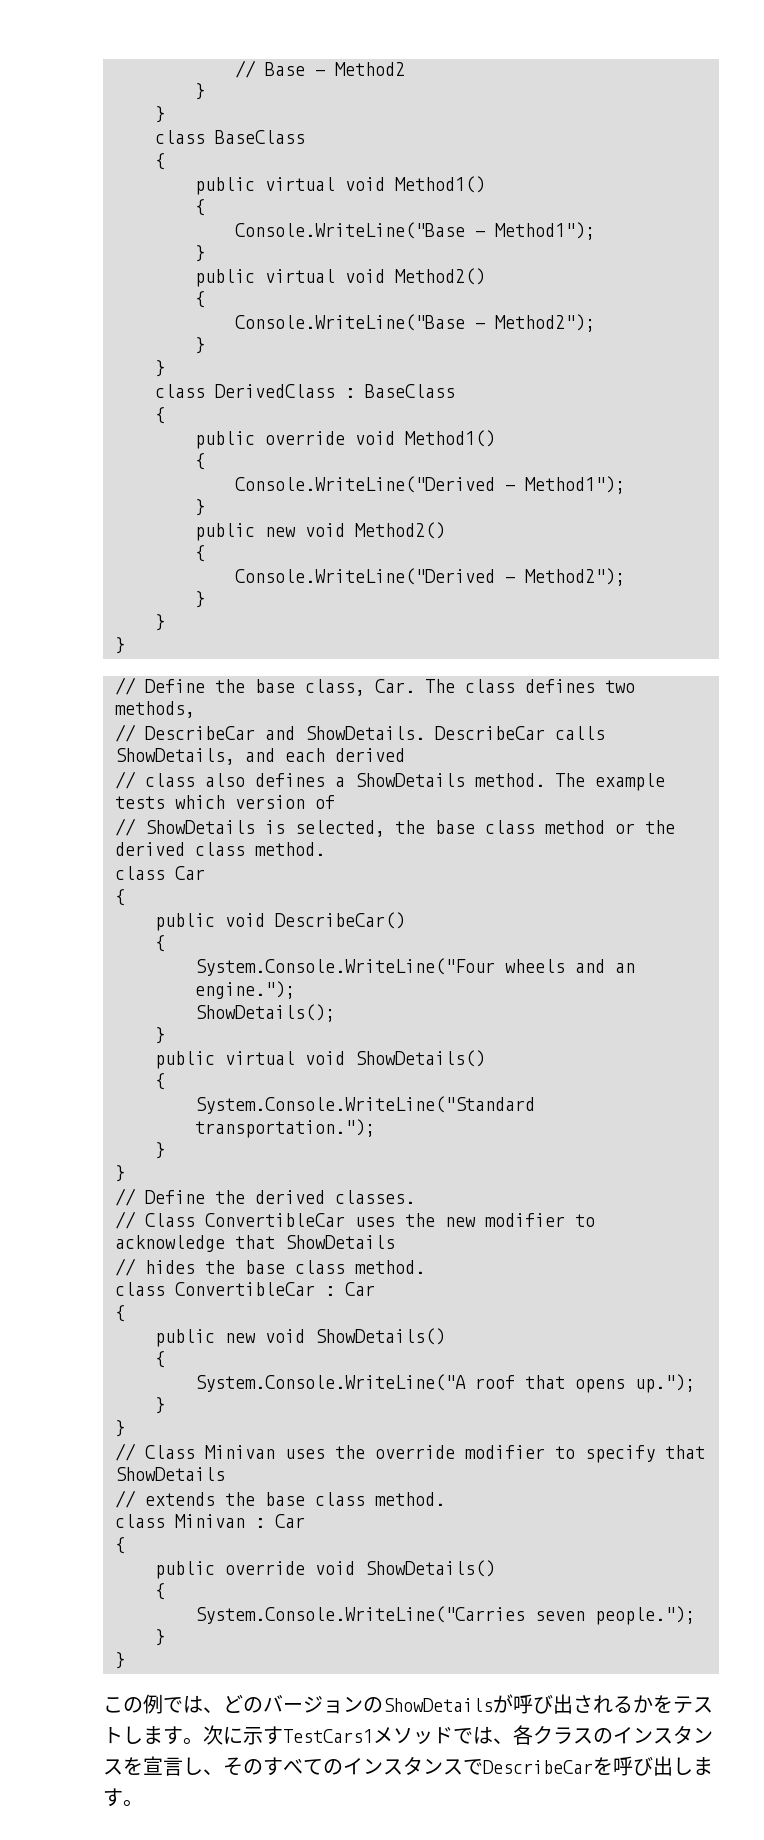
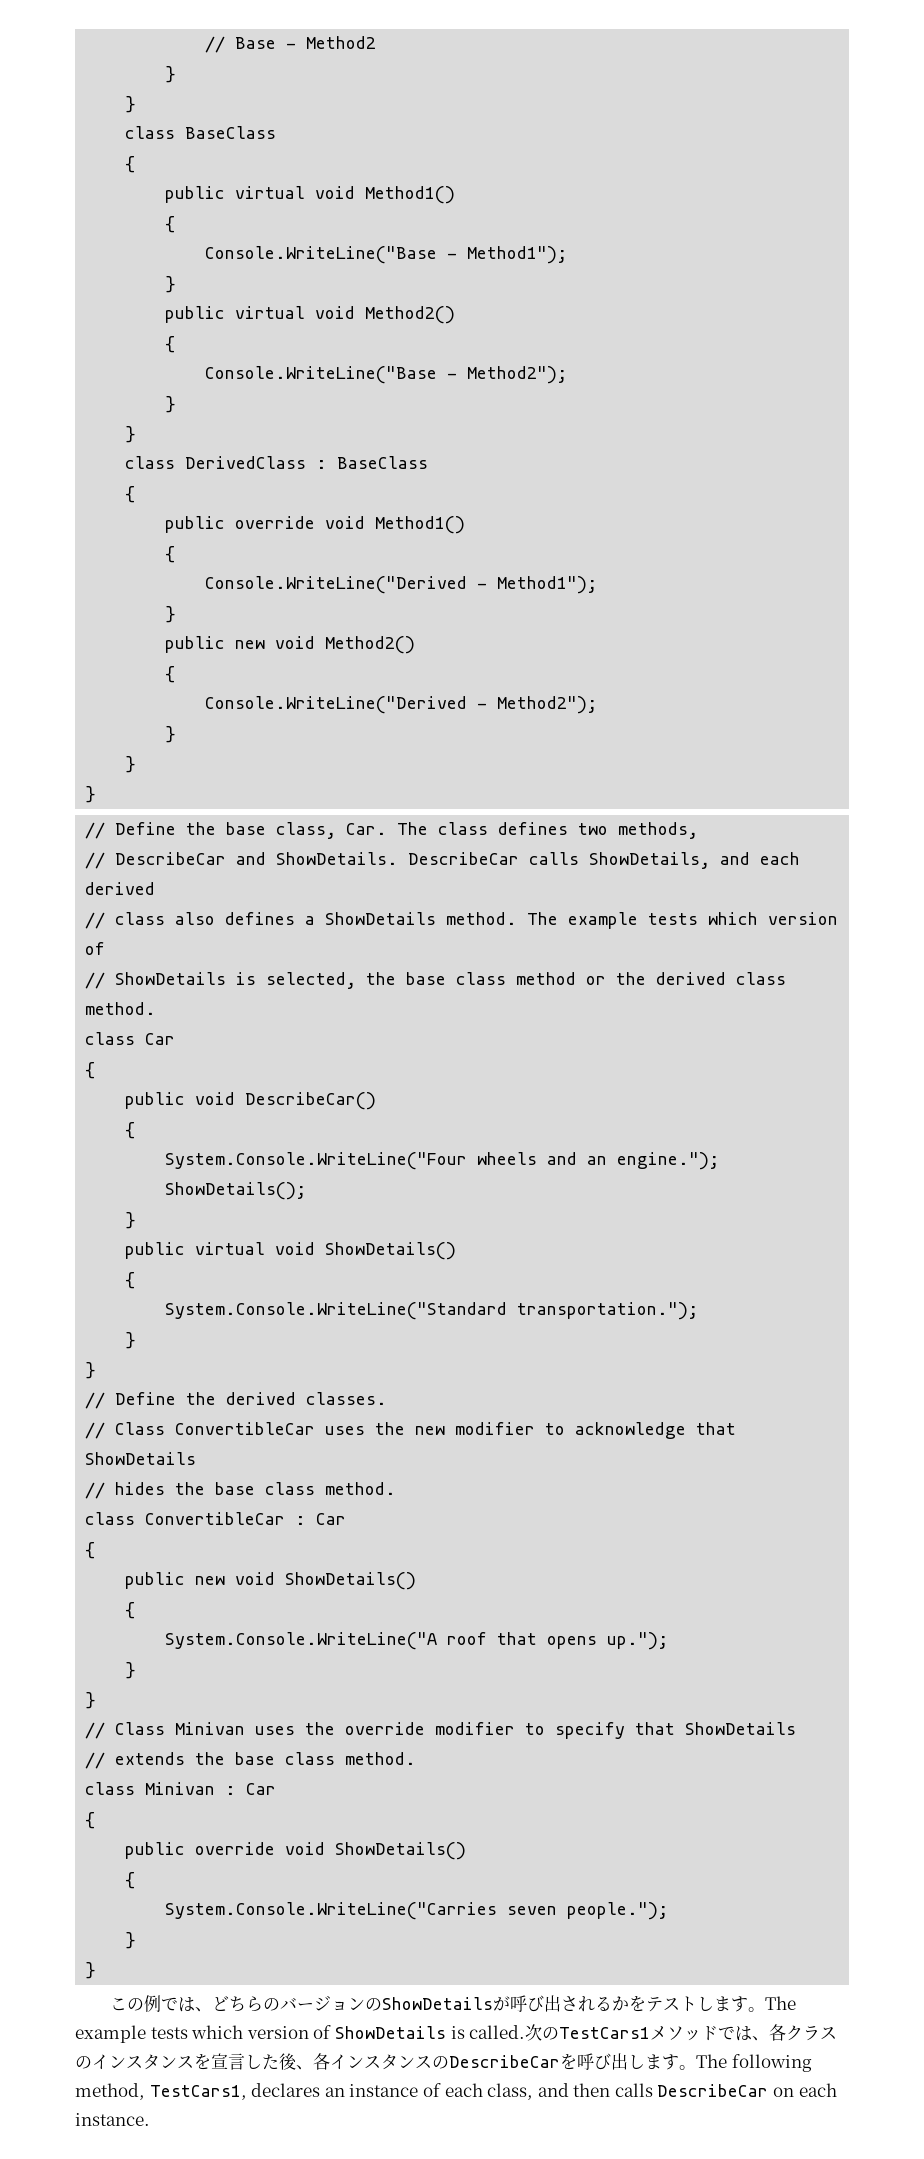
- この例では、どのバージョンのShowDetailsが呼び出されるかをテストします。
+ この例では、どちらのバージョンのShowDetailsが呼び出されるかをテストします。
- 次に示すTestCars1メソッドでは、各クラスのインスタンスを宣言し、そのすべてのインスタンスでDescribeCarを呼び出します。
+ The example tests which version of ShowDetails is called.次のTestCars1メソッドでは、各クラスのインスタンスを宣言した後、各インスタンスのDescribeCarを呼び出します。
+ The following method, TestCars1, declares an instance of each class, and then calls DescribeCar on each instance.

